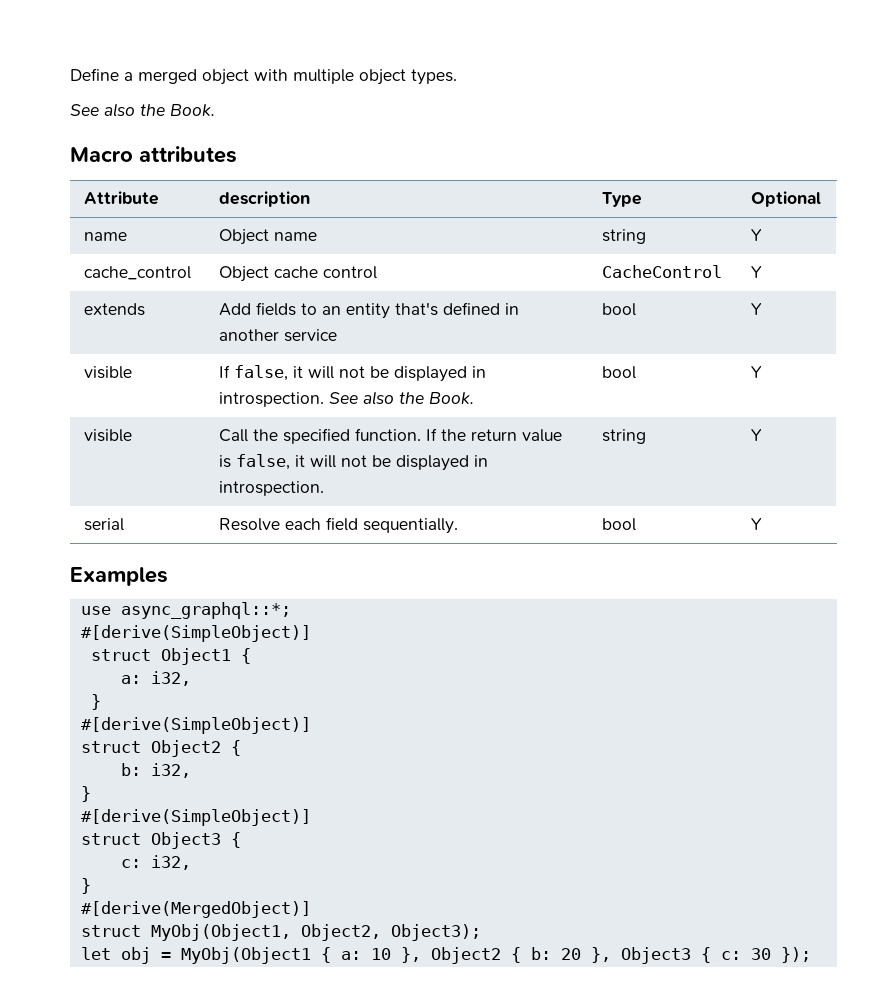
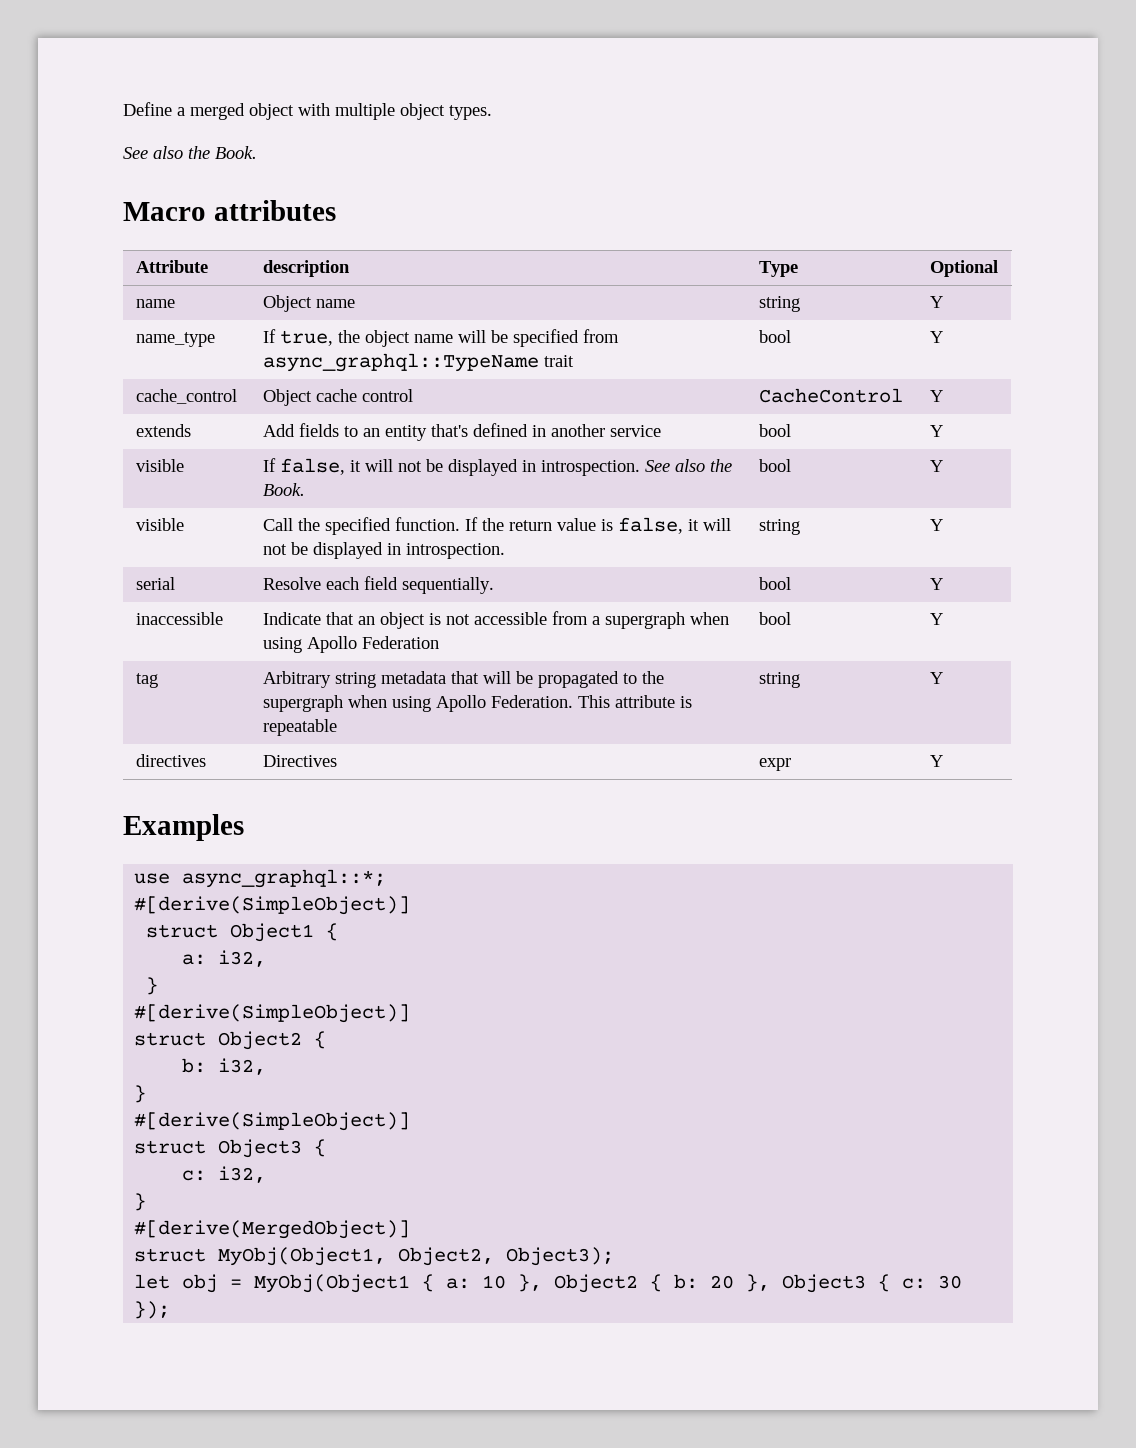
+ name_type | If true, the object name will be specified from async_graphql::TypeName trait | bool | Y
+ inaccessible | Indicate that an object is not accessible from a supergraph when using Apollo Federation | bool | Y
+ tag | Arbitrary string metadata that will be propagated to the supergraph when using Apollo Federation. This attribute is repeatable | string | Y
+ directives | Directives | expr | Y

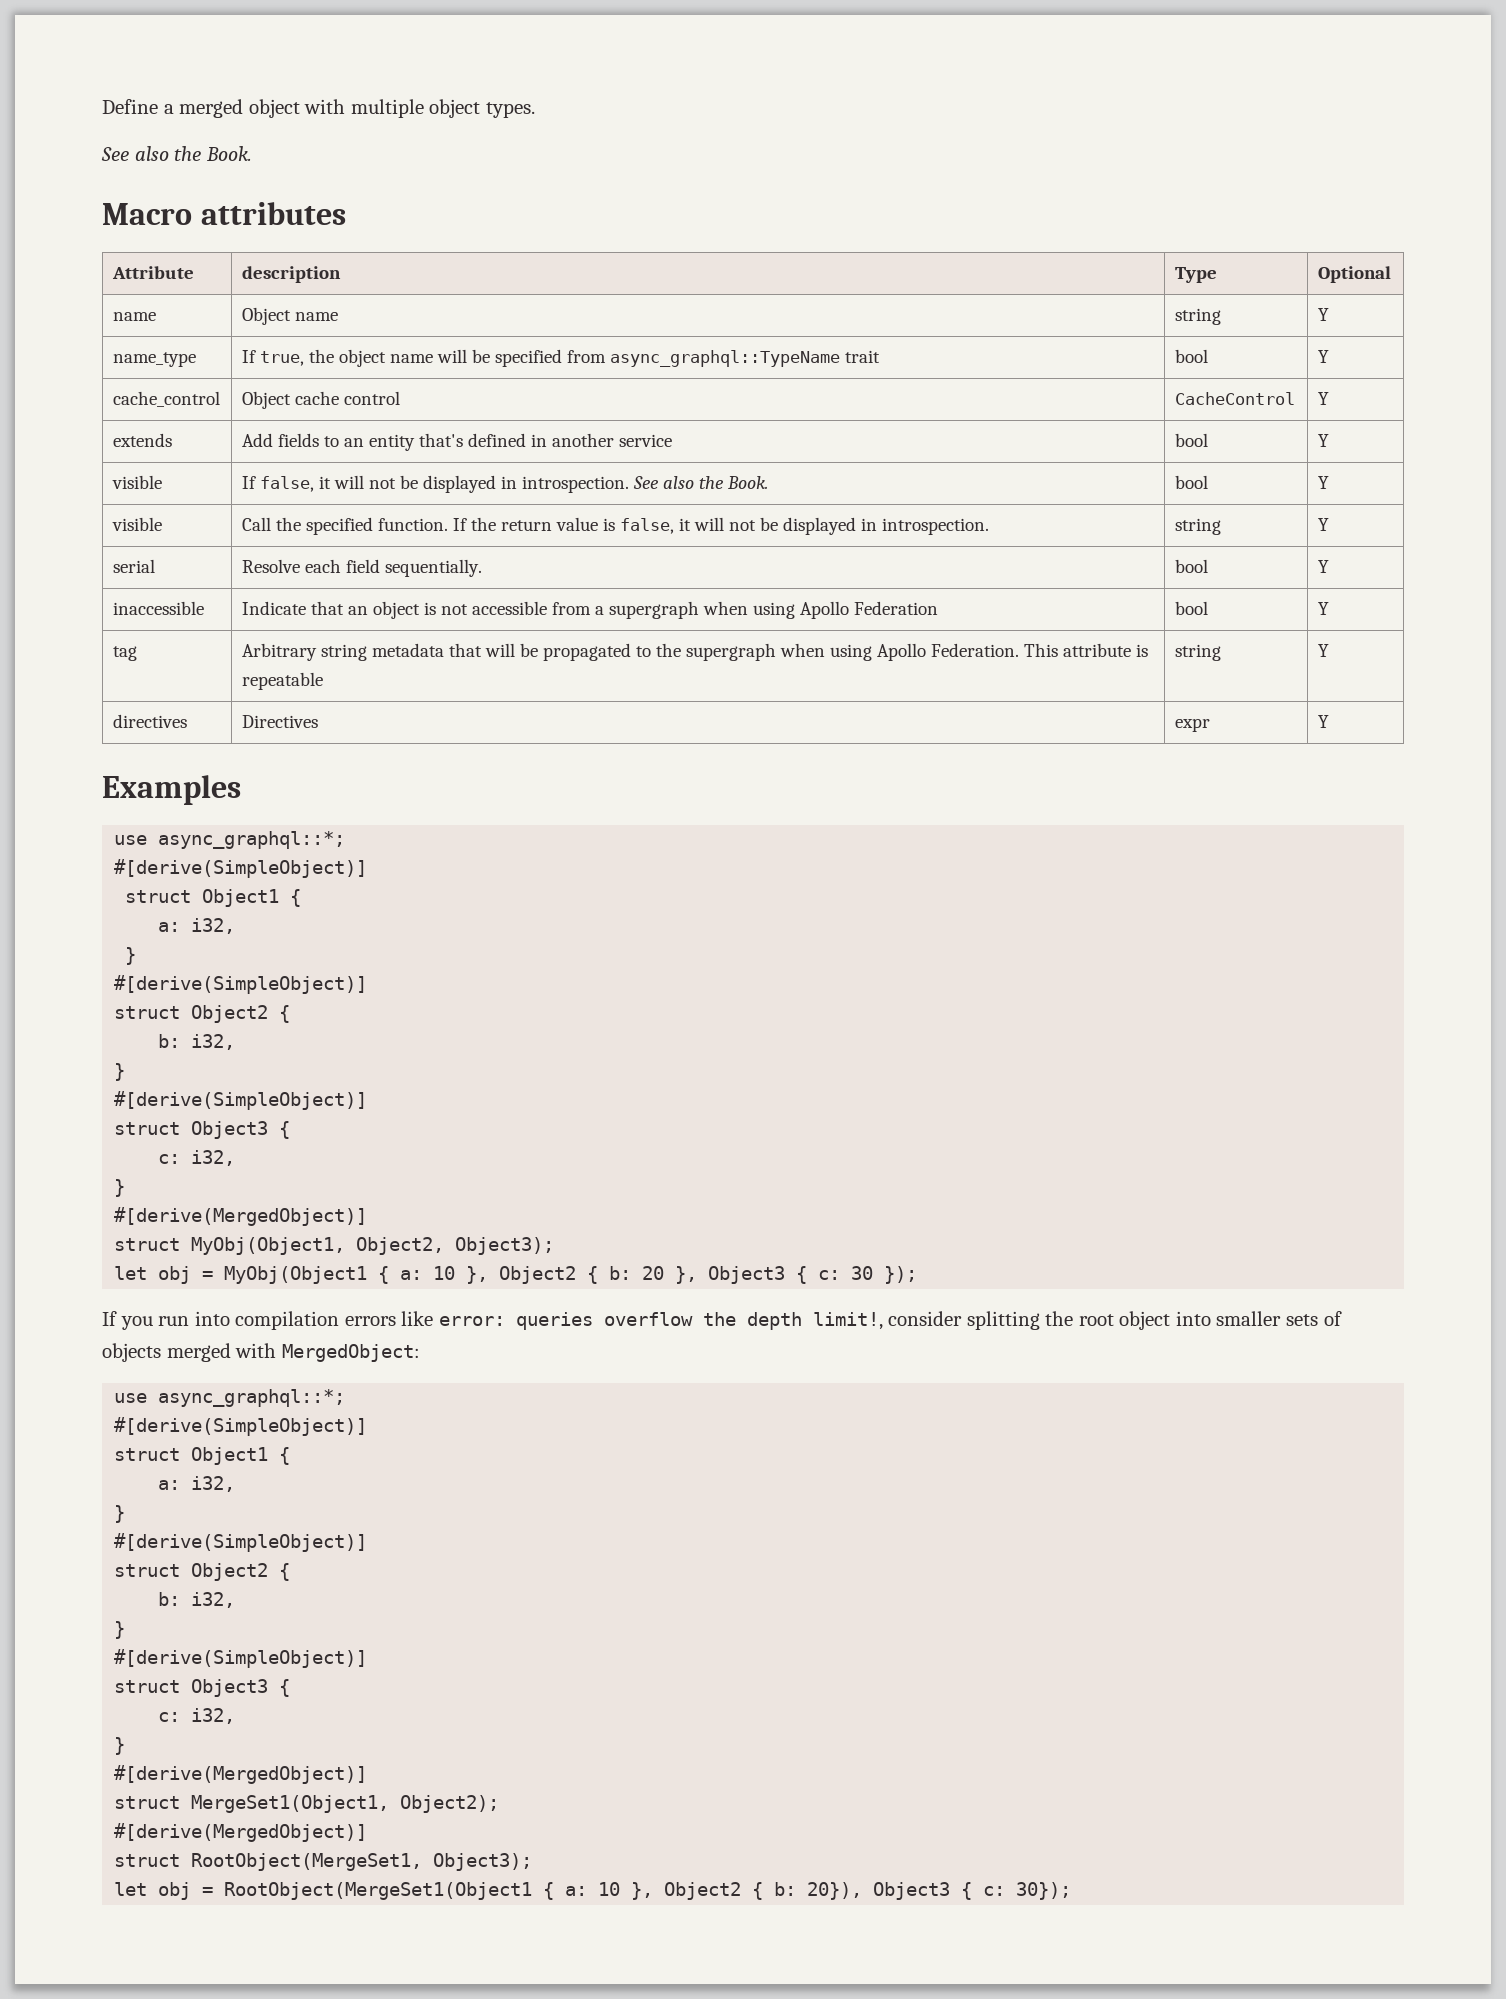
+ If you run into compilation errors like error: queries overflow the depth limit!, consider splitting the root object into smaller sets of objects merged with MergedObject:
+ use async_graphql::*;
+ #[derive(SimpleObject)]
+ struct Object1 {
+ a: i32,
+ }
+ #[derive(SimpleObject)]
+ struct Object2 {
+ b: i32,
+ }
+ #[derive(SimpleObject)]
+ struct Object3 {
+ c: i32,
+ }
+ #[derive(MergedObject)]
+ struct MergeSet1(Object1, Object2);
+ #[derive(MergedObject)]
+ struct RootObject(MergeSet1, Object3);
+ let obj = RootObject(MergeSet1(Object1 { a: 10 }, Object2 { b: 20}), Object3 { c: 30});

